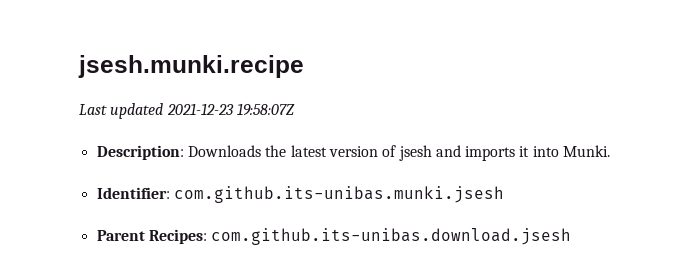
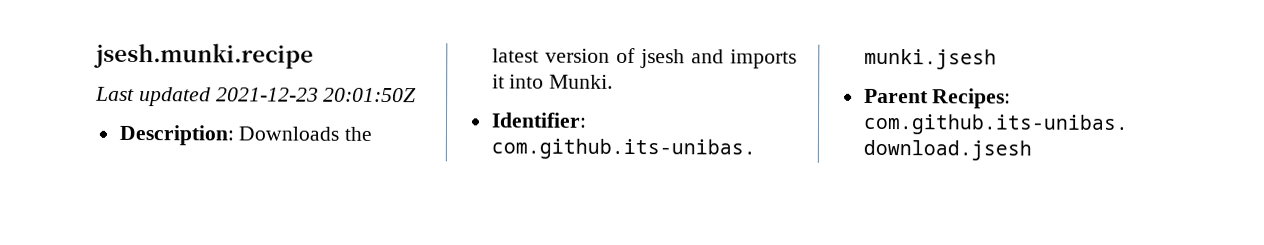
- Last updated 2021-12-23 19:58:07Z
+ Last updated 2021-12-23 20:01:50Z

